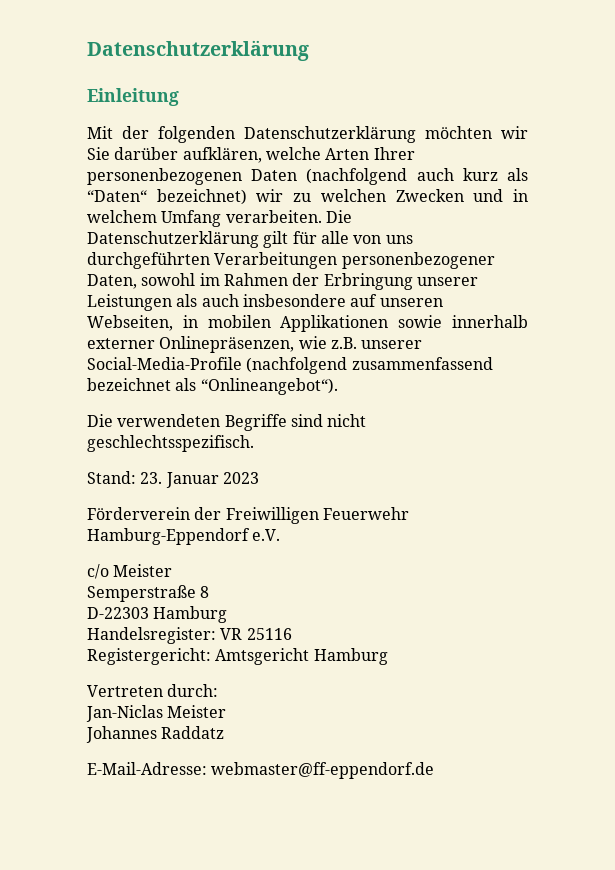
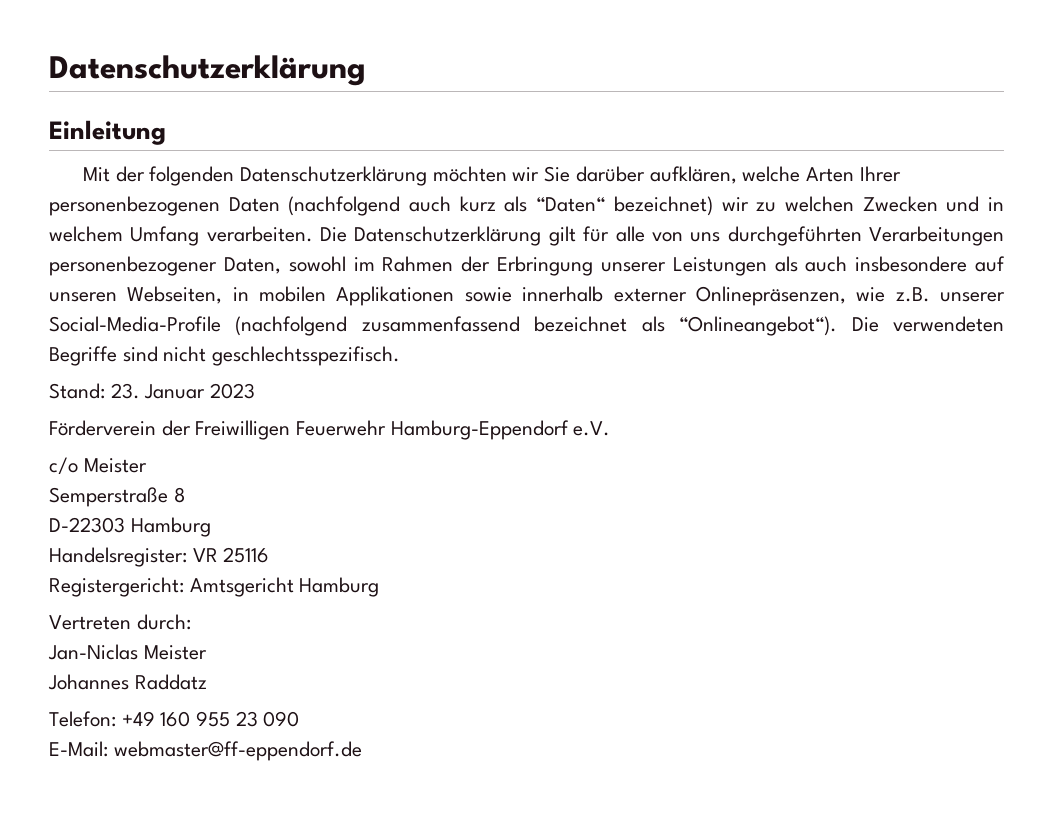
- Die Datenschutzerklärung gilt für alle von uns durchgeführten Verarbeitungen personenbezogener Daten, sowohl im Rahmen der Erbringung unserer Leistungen als auch insbesondere auf unseren Webseiten, in mobilen Applikationen sowie innerhalb externer Onlinepräsenzen, wie z.B. unserer Social-Media-Profile (nachfolgend zusammenfassend bezeichnet als “Onlineangebot“).
- Die verwendeten Begriffe sind nicht geschlechtsspezifisch.
+ Die Datenschutzerklärung gilt für alle von uns durchgeführten Verarbeitungen personenbezogener Daten, sowohl im Rahmen der Erbringung unserer Leistungen als auch insbesondere auf unseren Webseiten, in mobilen Applikationen sowie innerhalb externer Onlinepräsenzen, wie z.B. unserer Social-Media-Profile (nachfolgend zusammenfassend bezeichnet als “Onlineangebot“). Die verwendeten Begriffe sind nicht geschlechtsspezifisch.
- E-Mail-Adresse: webmaster@ff-eppendorf.de
+ Telefon: +49 160 955 23 090
+ E-Mail: webmaster@ff-eppendorf.de

